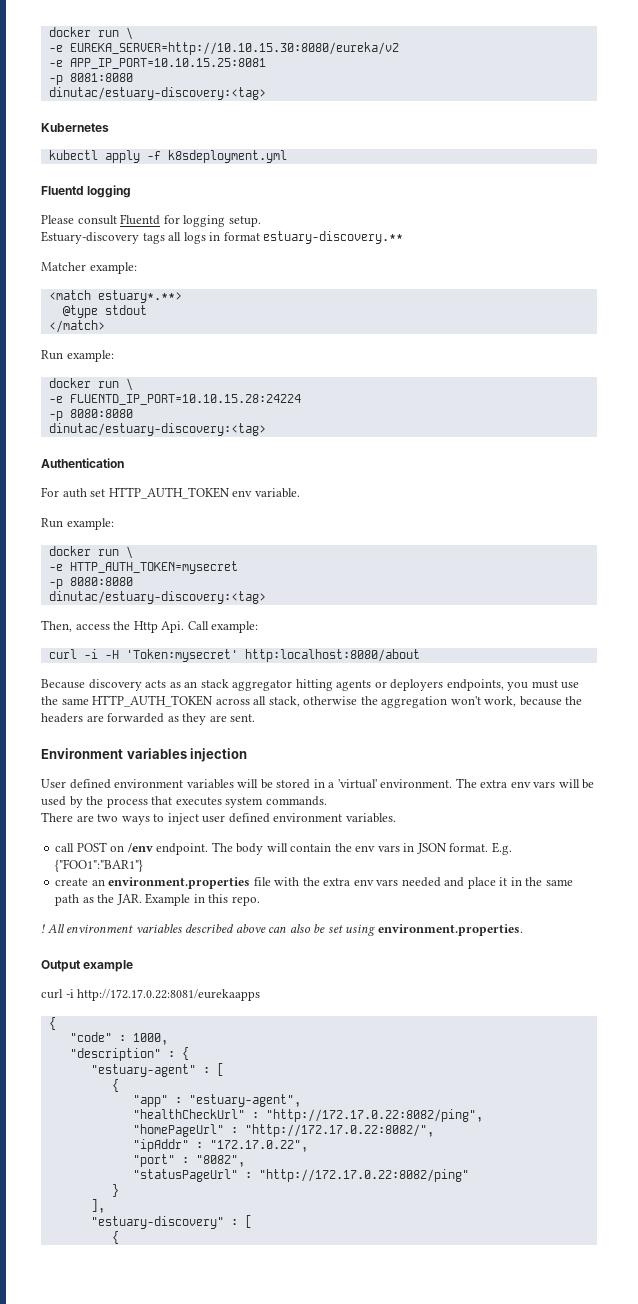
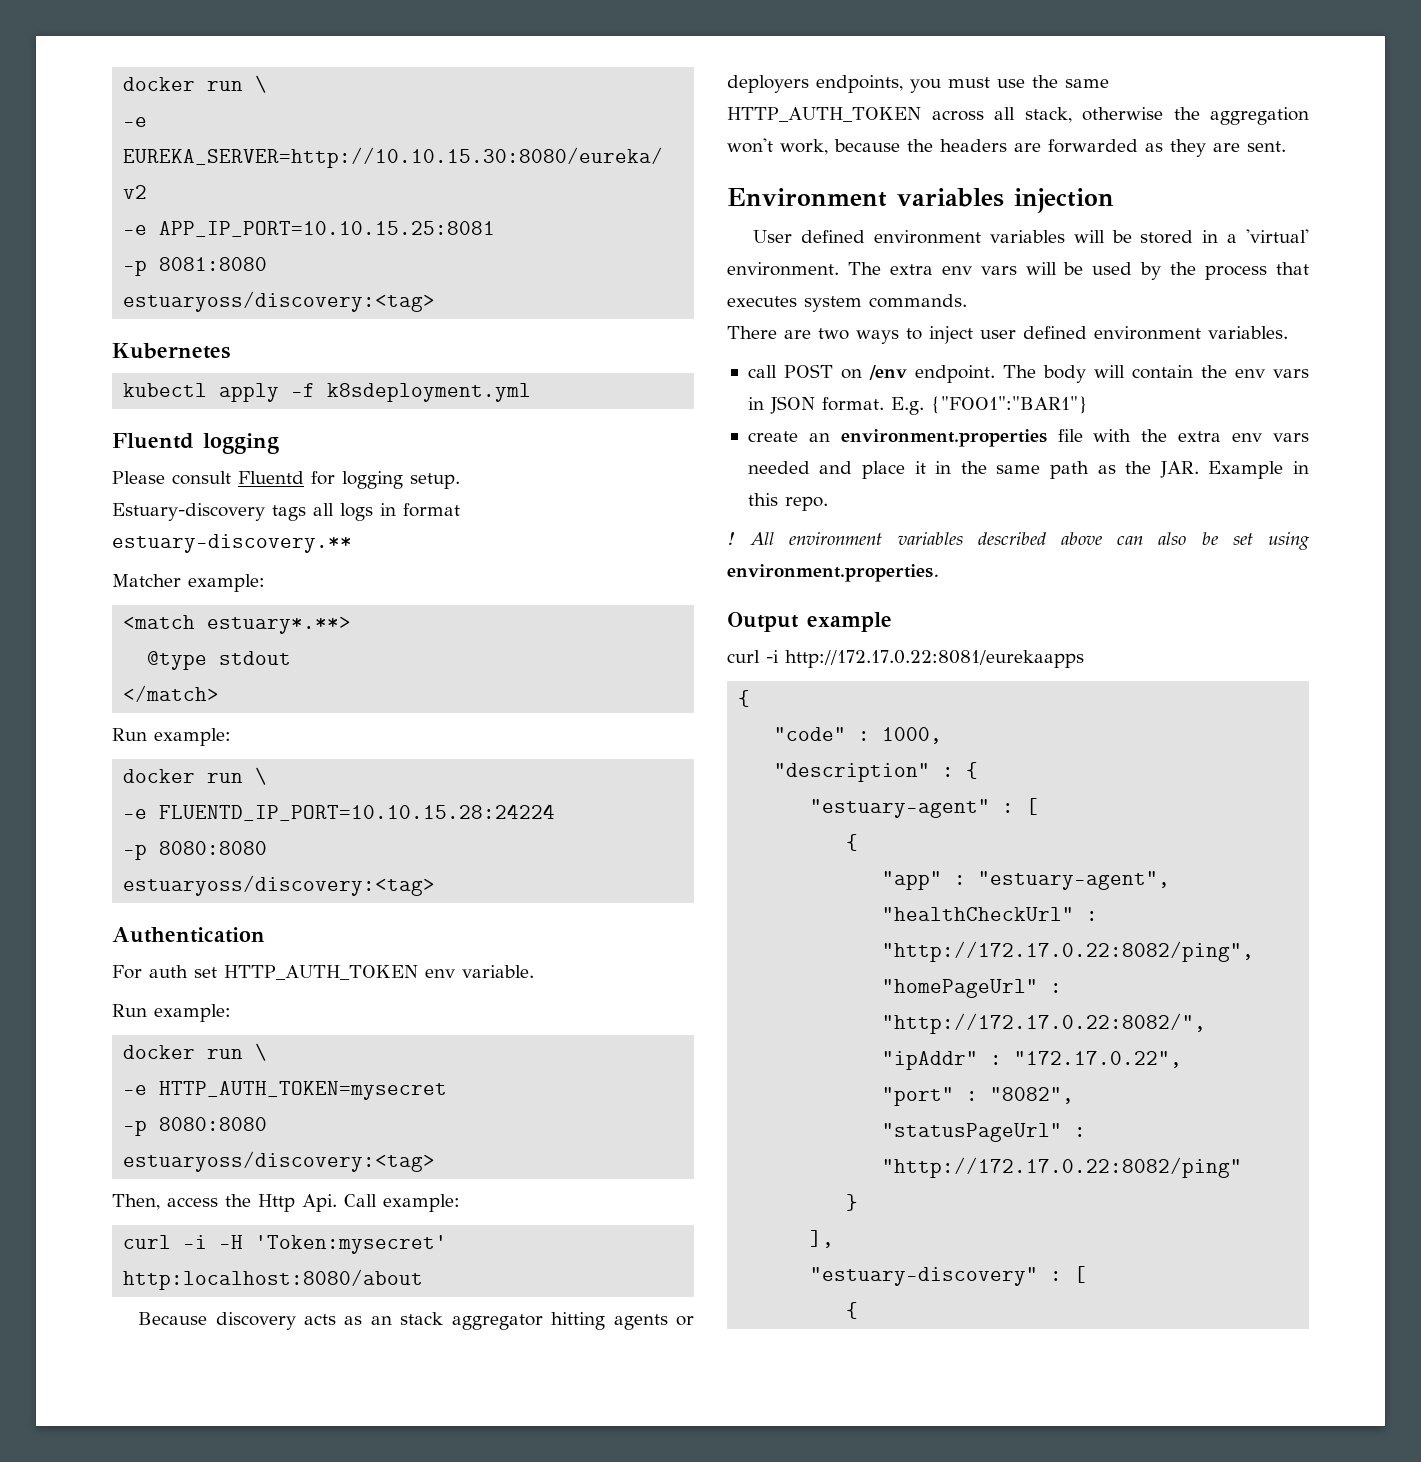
  -p 8081:8080
- dinutac/estuary-discovery:<tag>
+ estuaryoss/discovery:<tag>
  -e FLUENTD_IP_PORT=10.10.15.28:24224
  -p 8080:8080
- dinutac/estuary-discovery:<tag>
+ estuaryoss/discovery:<tag>
  -e HTTP_AUTH_TOKEN=mysecret
  -p 8080:8080
- dinutac/estuary-discovery:<tag>
+ estuaryoss/discovery:<tag>

